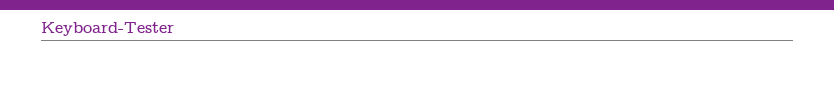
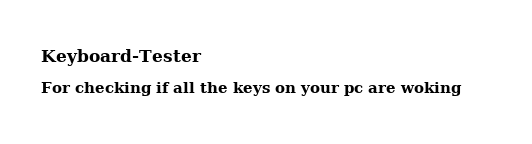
+ For checking if all the keys on your pc are woking

